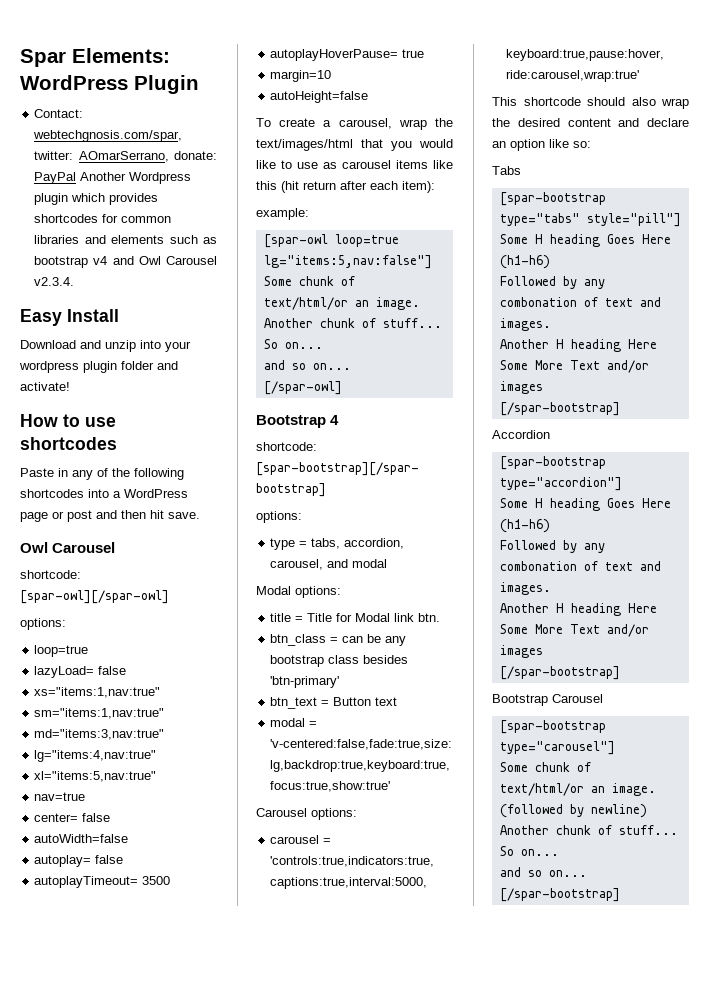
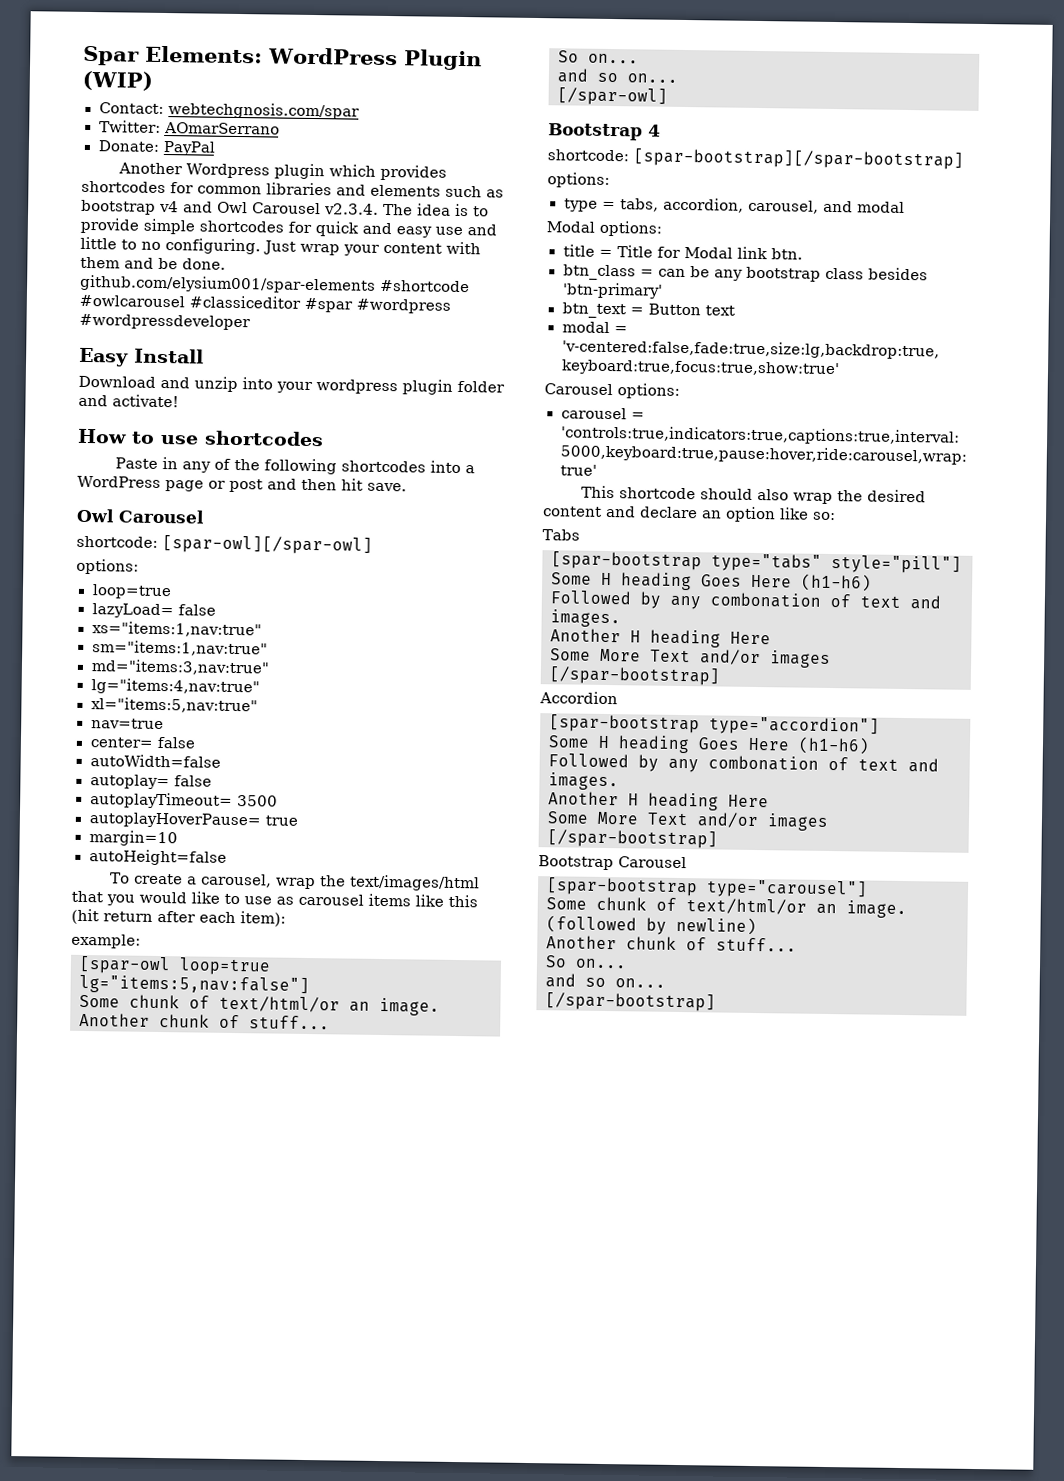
- Spar Elements: WordPress Plugin
+ Spar Elements: WordPress Plugin (WIP)
- Contact: webtechgnosis.com/spar, twitter: AOmarSerrano, donate: PayPal Another Wordpress plugin which provides shortcodes for common libraries and elements such as bootstrap v4 and Owl Carousel v2.3.4.
+ Contact: webtechgnosis.com/spar
+ Twitter: AOmarSerrano
+ Donate: PayPal
+ Another Wordpress plugin which provides shortcodes for common libraries and elements such as bootstrap v4 and Owl Carousel v2.3.4. The idea is to provide simple shortcodes for quick and easy use and little to no configuring. Just wrap your content with them and be done. github.com/elysium001/spar-elements #shortcode #owlcarousel #classiceditor #spar #wordpress #wordpressdeveloper

